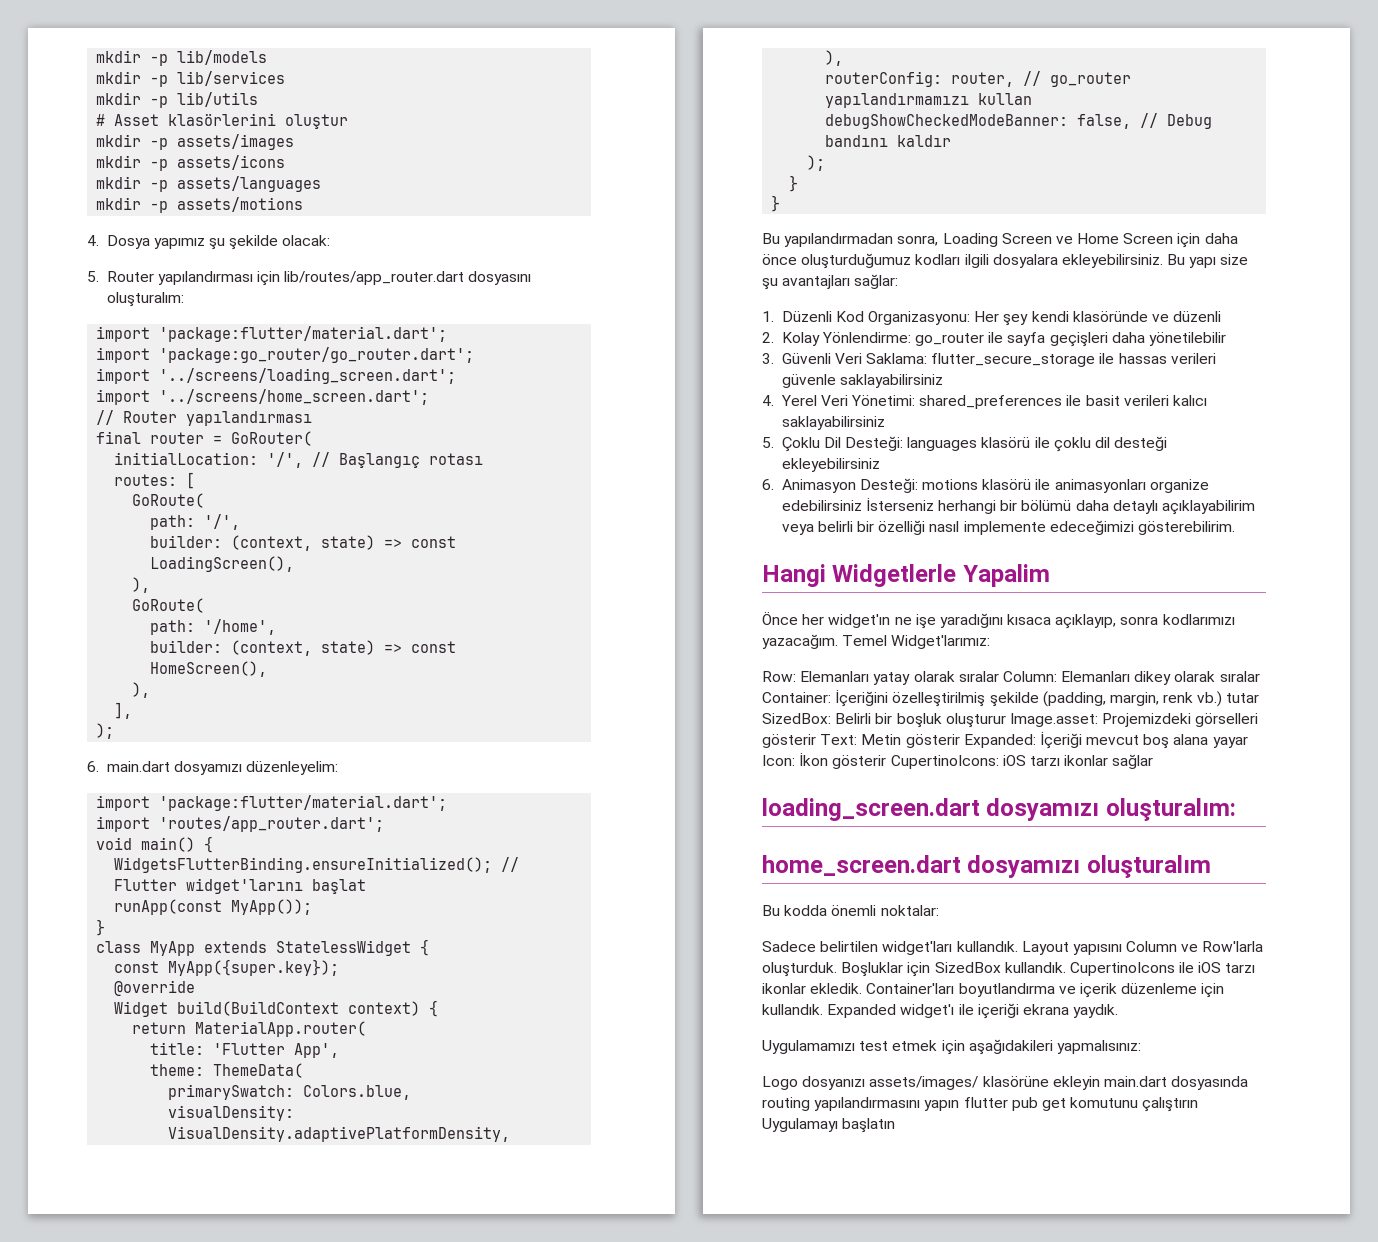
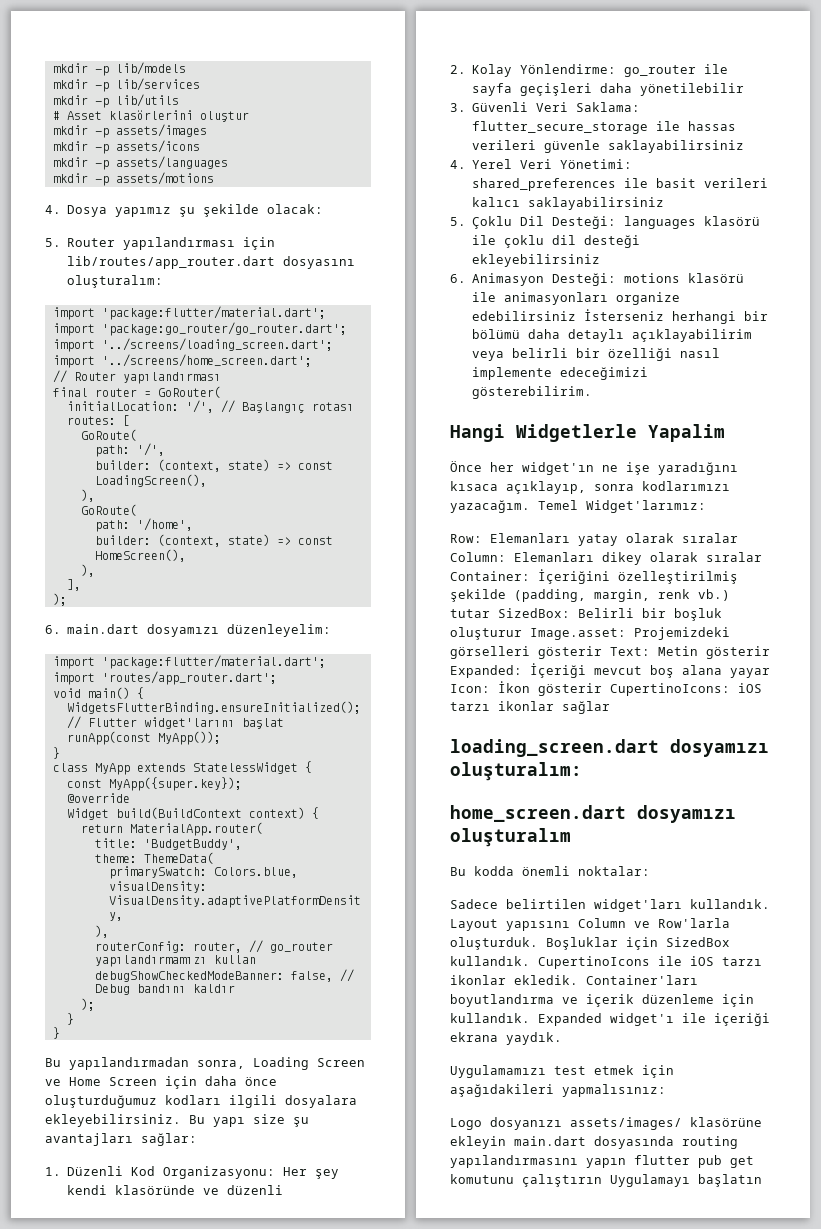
- title: 'Flutter App',
+ title: 'BudgetBuddy',

